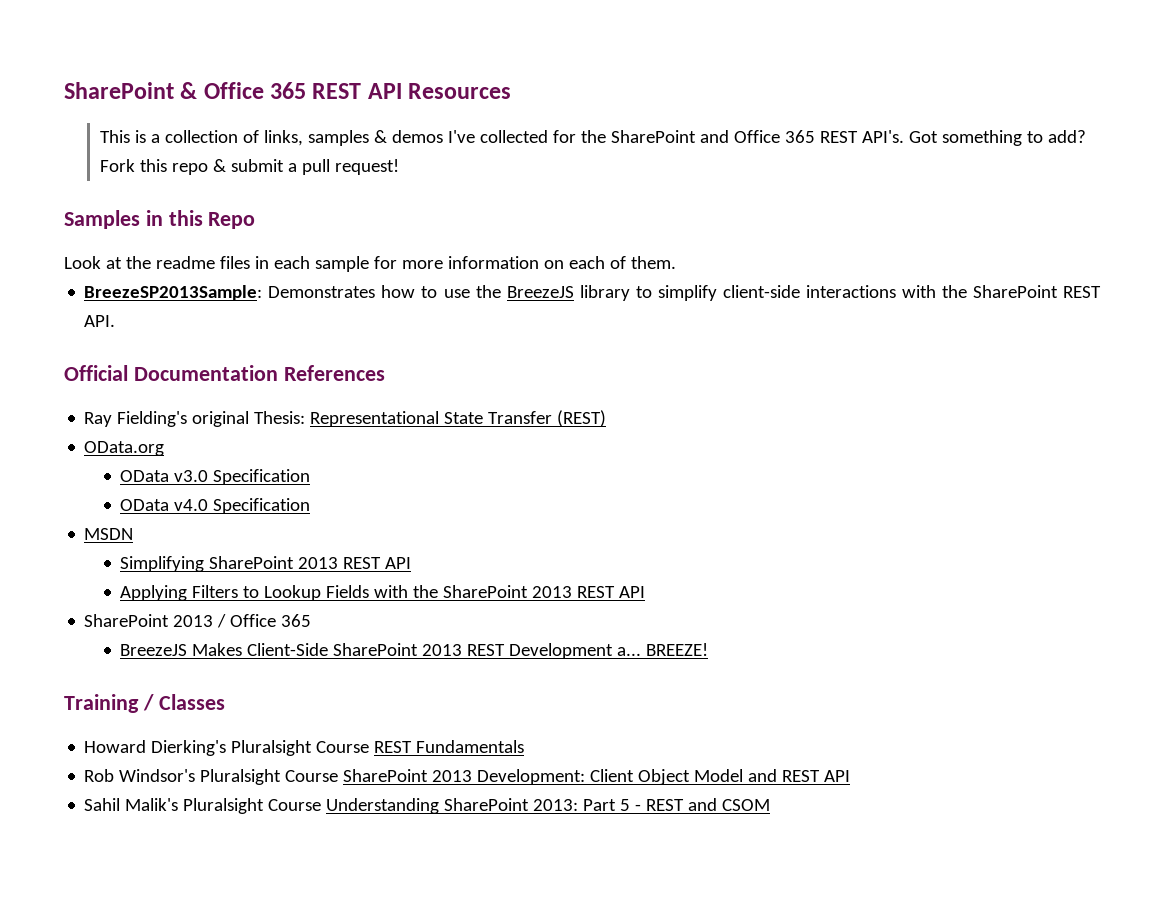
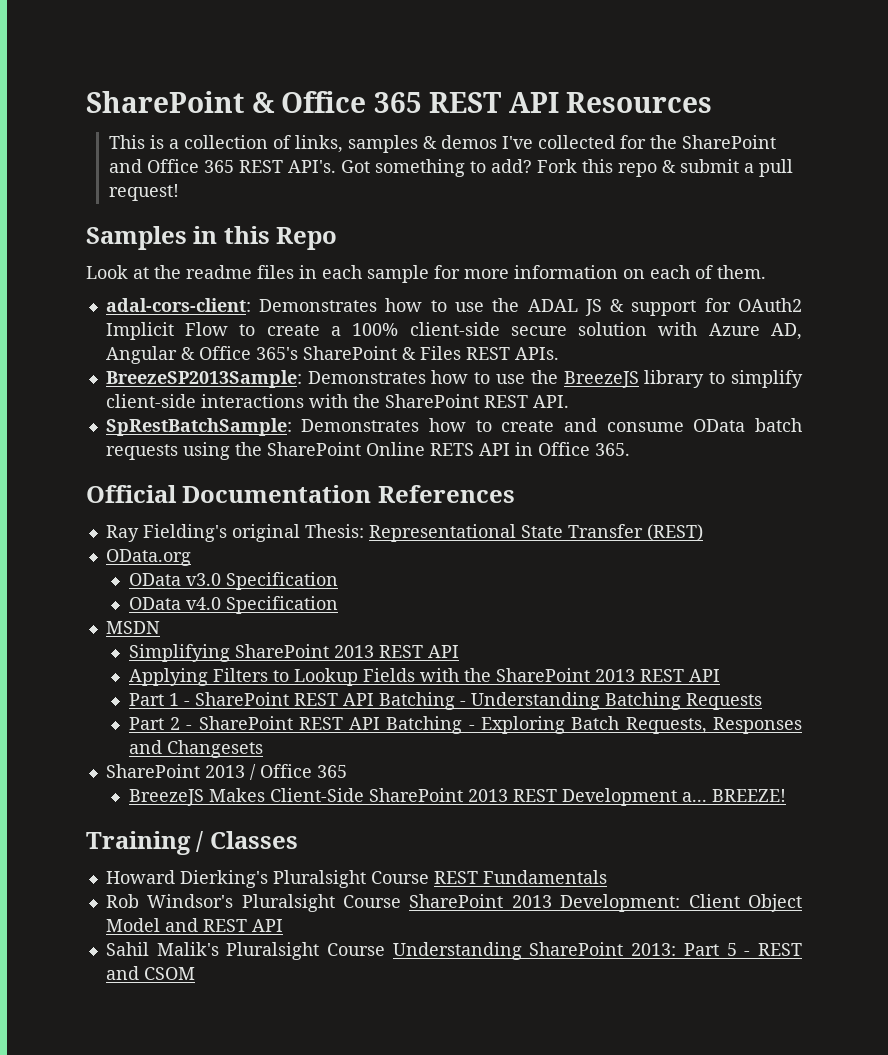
+ adal-cors-client: Demonstrates how to use the ADAL JS & support for OAuth2 Implicit Flow to create a 100% client-side secure solution with Azure AD, Angular & Office 365's SharePoint & Files REST APIs.
+ SpRestBatchSample: Demonstrates how to create and consume OData batch requests using the SharePoint Online RETS API in Office 365.
+ Part 1 - SharePoint REST API Batching - Understanding Batching Requests
+ Part 2 - SharePoint REST API Batching - Exploring Batch Requests, Responses and Changesets

